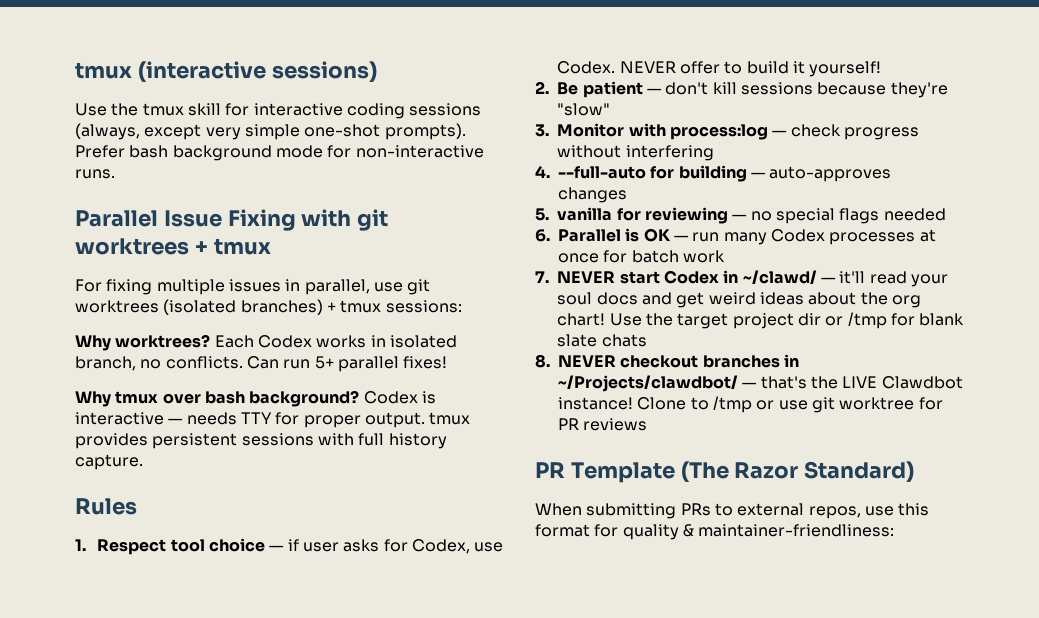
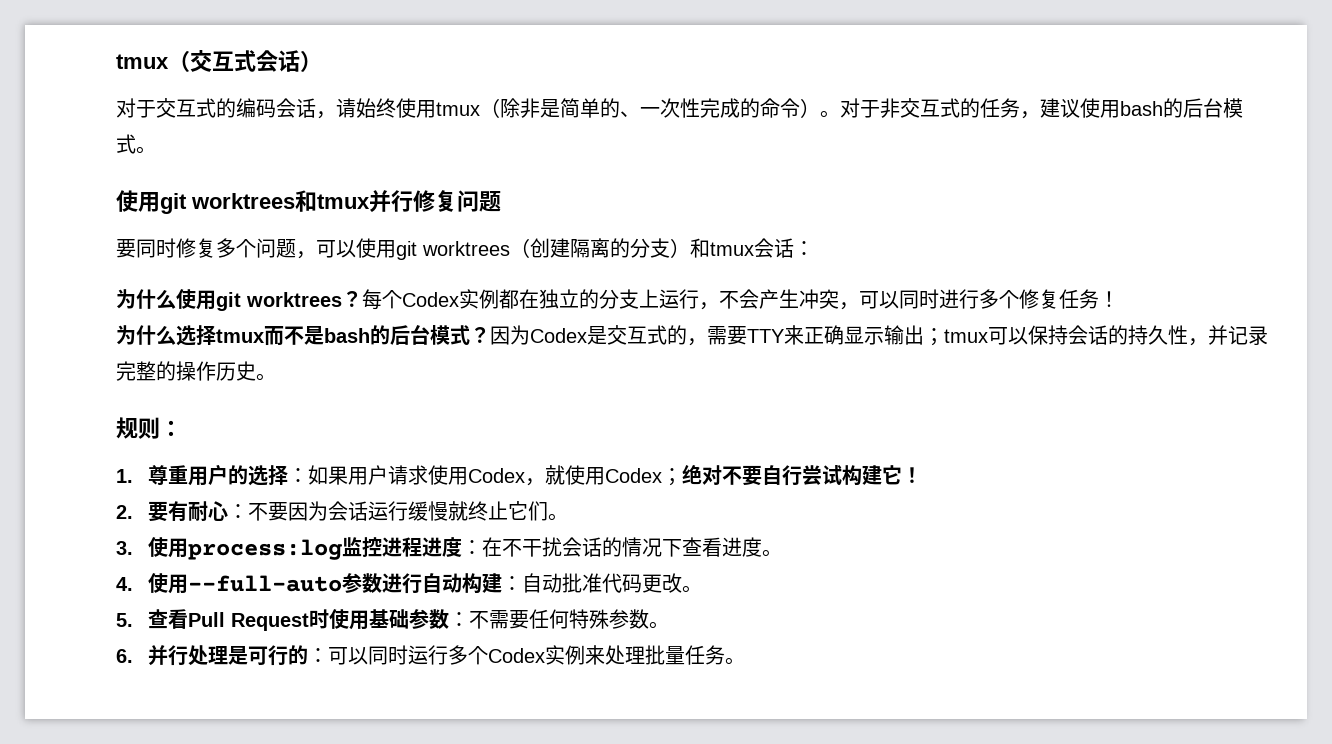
- tmux (interactive sessions)
- Use the tmux skill for interactive coding sessions (always, except very simple one-shot prompts). Prefer bash background mode for non-interactive runs.
- Parallel Issue Fixing with git worktrees + tmux
- For fixing multiple issues in parallel, use git worktrees (isolated branches) + tmux sessions:
- Why worktrees? Each Codex works in isolated branch, no conflicts. Can run 5+ parallel fixes!
- Why tmux over bash background? Codex is interactive — needs TTY for proper output. tmux provides persistent sessions with full history capture.
- Rules
- 1. Respect tool choice — if user asks for Codex, use Codex. NEVER offer to build it yourself!
- 2. Be patient — don't kill sessions because they're "slow"
- 3. Monitor with process:log — check progress without interfering
- 4. --full-auto for building — auto-approves changes
- 5. vanilla for reviewing — no special flags needed
- 6. Parallel is OK — run many Codex processes at once for batch work
- 7. NEVER start Codex in ~/clawd/ — it'll read your soul docs and get weird ideas about the org chart! Use the target project dir or /tmp for blank slate chats
- 8. NEVER checkout branches in ~/Projects/clawdbot/ — that's the LIVE Clawdbot instance! Clone to /tmp or use git worktree for PR reviews
- PR Template (The Razor Standard)
- When submitting PRs to external repos, use this format for quality & maintainer-friendliness:
+ tmux（交互式会话）
+ 对于交互式的编码会话，请始终使用tmux（除非是简单的、一次性完成的命令）。对于非交互式的任务，建议使用bash的后台模式。
+ 使用git worktrees和tmux并行修复问题
+ 要同时修复多个问题，可以使用git worktrees（创建隔离的分支）和tmux会话：
+ 为什么使用git worktrees？每个Codex实例都在独立的分支上运行，不会产生冲突，可以同时进行多个修复任务！
+ 为什么选择tmux而不是bash的后台模式？因为Codex是交互式的，需要TTY来正确显示输出；tmux可以保持会话的持久性，并记录完整的操作历史。
+ 规则：
+ 1.尊重用户的选择：如果用户请求使用Codex，就使用Codex；绝对不要自行尝试构建它！
+ 2.要有耐心：不要因为会话运行缓慢就终止它们。
+ 3.使用process:log监控进程进度：在不干扰会话的情况下查看进度。
+ 4.使用--full-auto参数进行自动构建：自动批准代码更改。
+ 5.查看Pull Request时使用基础参数：不需要任何特殊参数。
+ 6.并行处理是可行的：可以同时运行多个Codex实例来处理批量任务。

